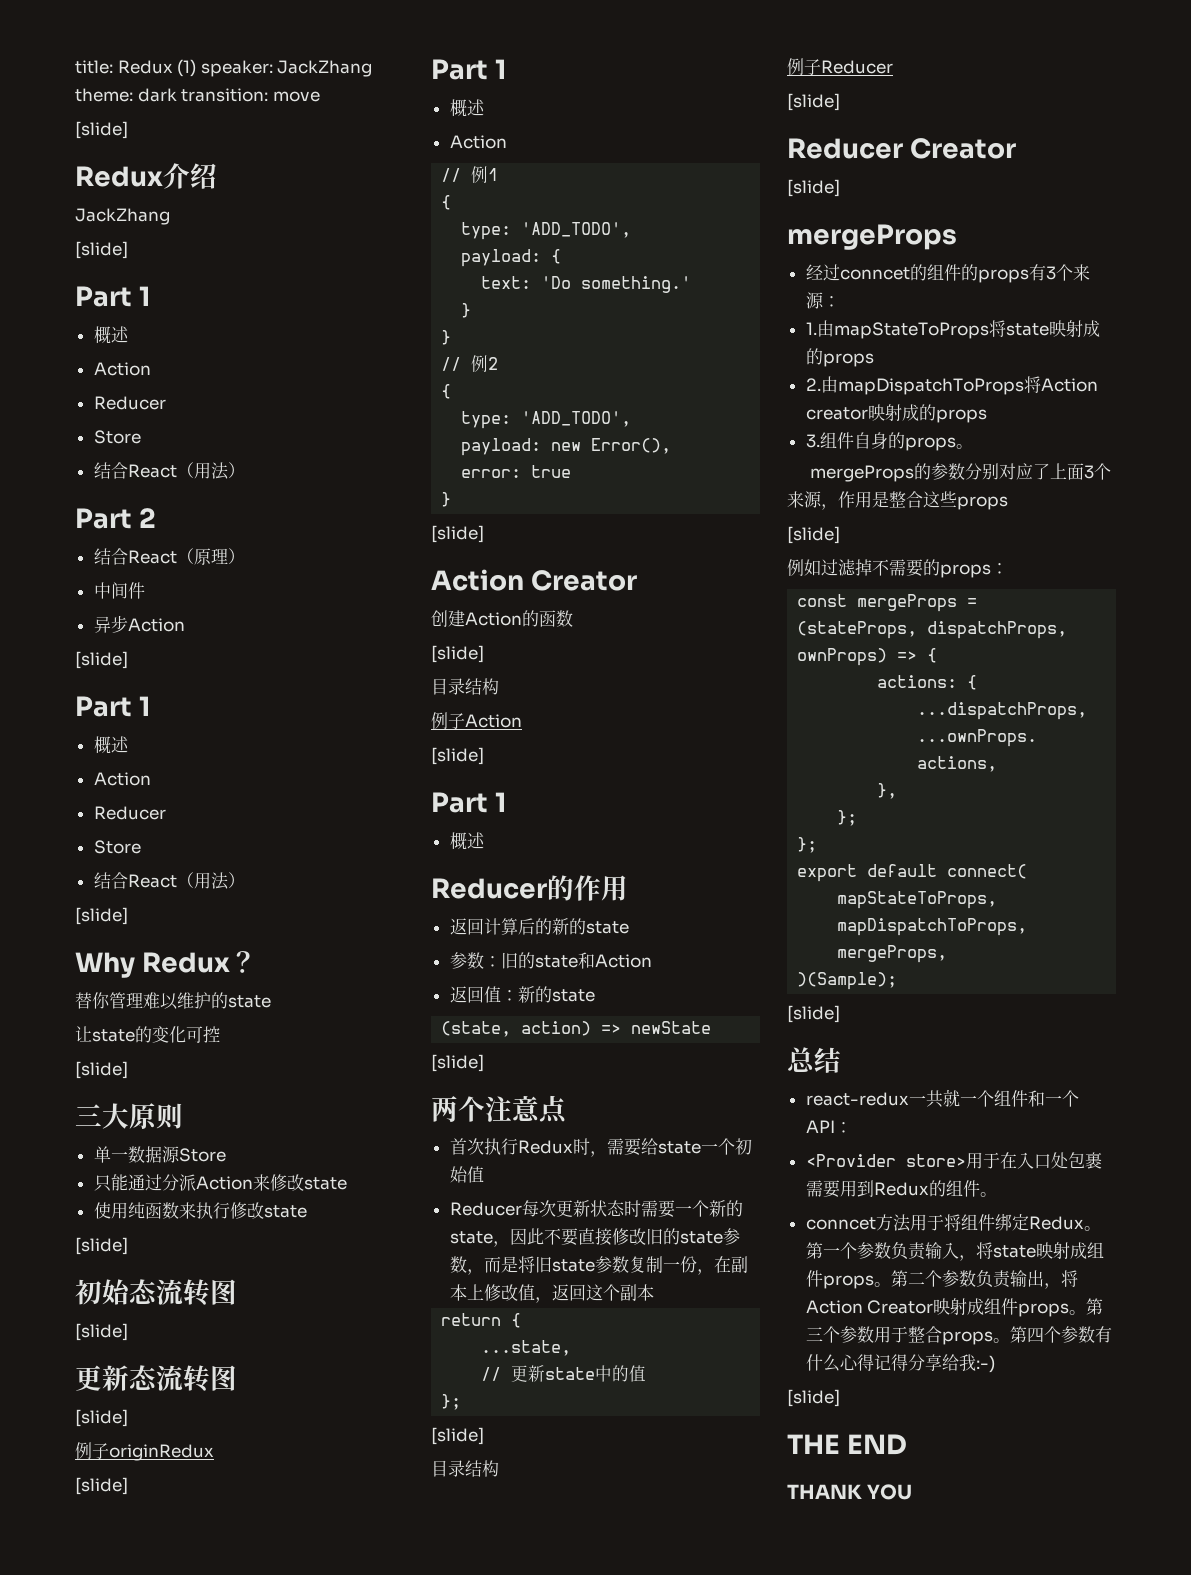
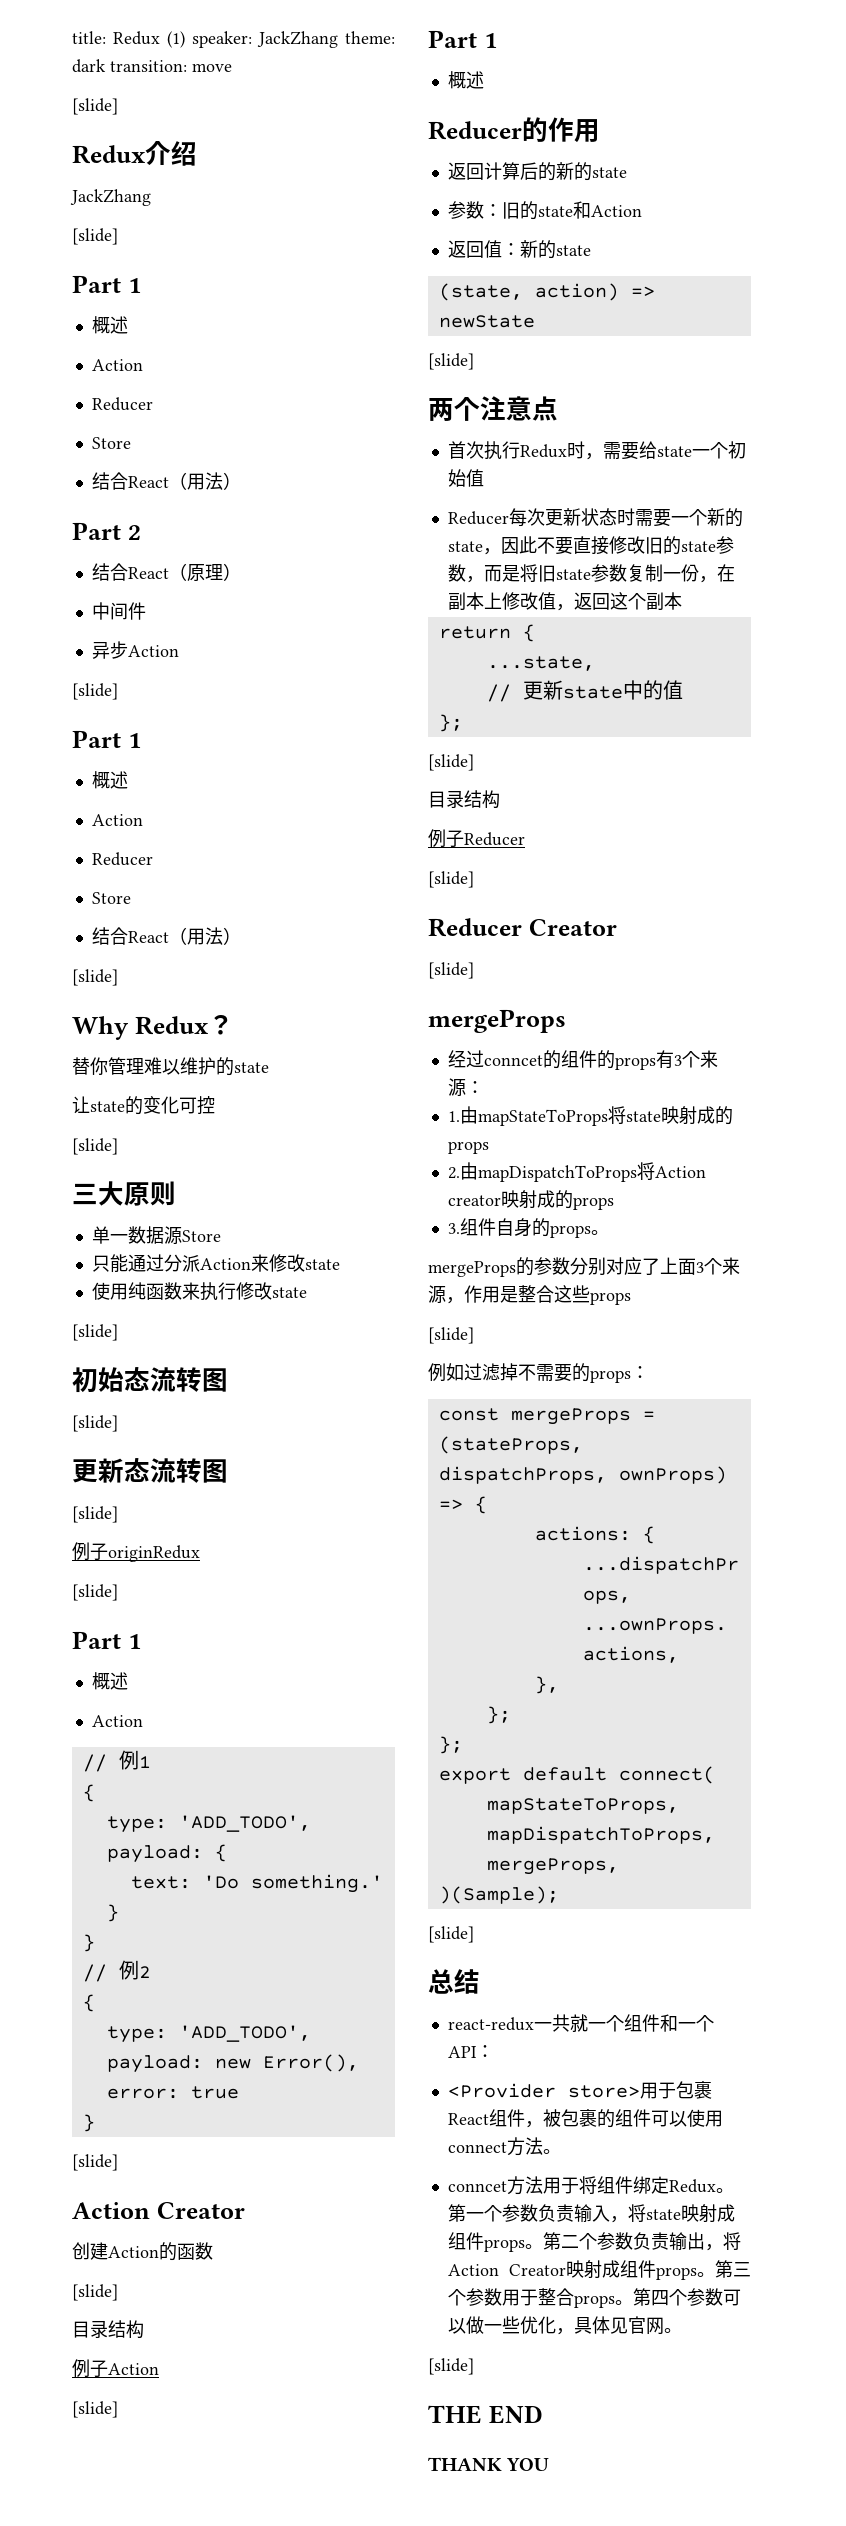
- <Provider store>用于在入口处包裹需要用到Redux的组件。
+ <Provider store>用于包裹React组件，被包裹的组件可以使用connect方法。
- 第四个参数有什么心得记得分享给我:-)
+ 第四个参数可以做一些优化，具体见官网。

